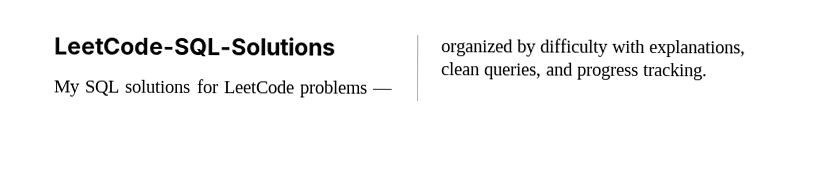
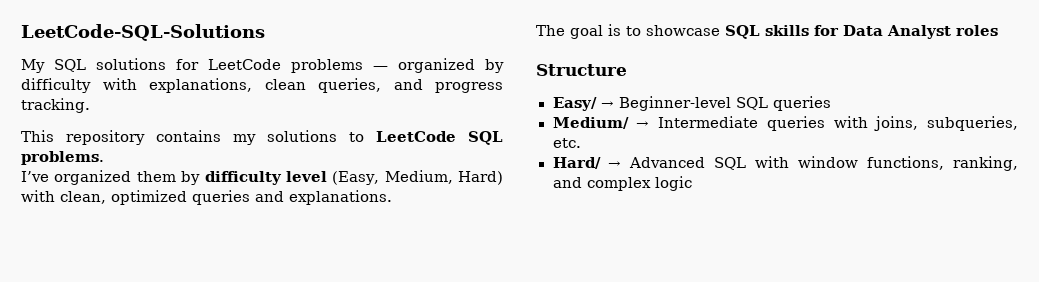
+ This repository contains my solutions to LeetCode SQL problems.
+ I’ve organized them by difficulty level (Easy, Medium, Hard) with clean, optimized queries and explanations.
+ The goal is to showcase SQL skills for Data Analyst roles
+ Structure
+ Easy/ → Beginner-level SQL queries
+ Medium/ → Intermediate queries with joins, subqueries, etc.
+ Hard/ → Advanced SQL with window functions, ranking, and complex logic

